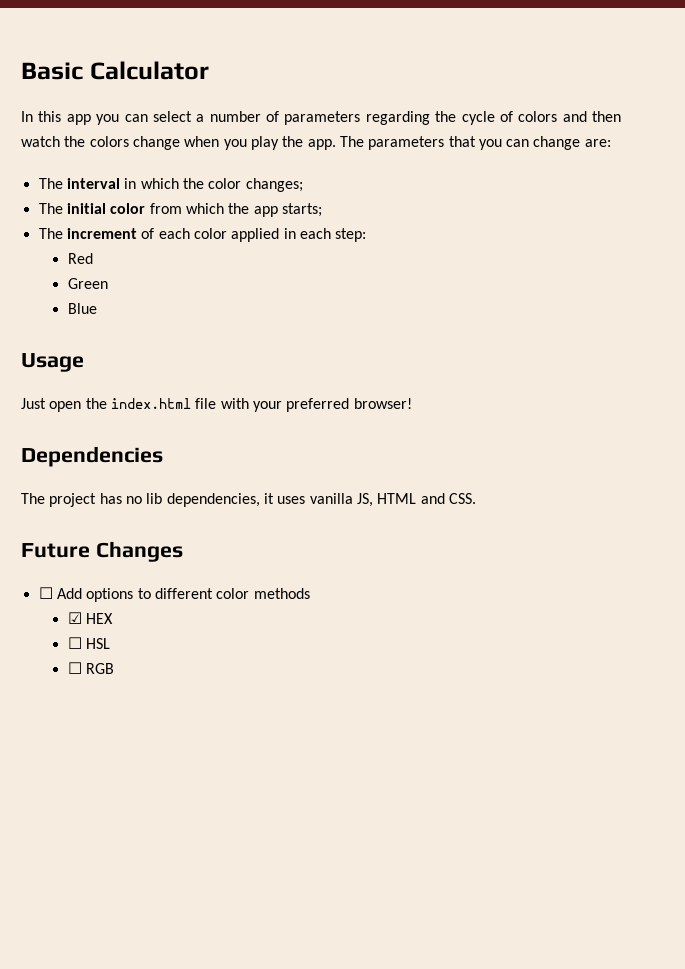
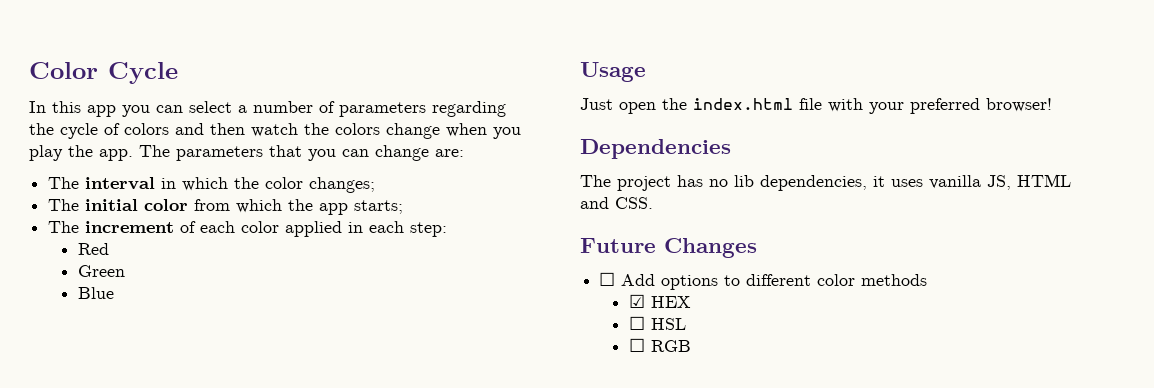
- Basic Calculator
+ Color Cycle

